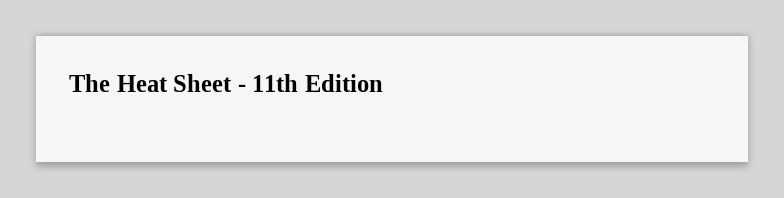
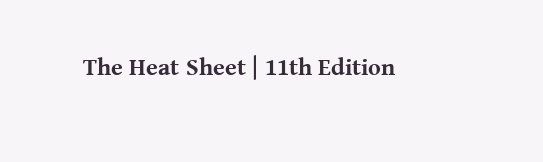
- The Heat Sheet - 11th Edition
+ The Heat Sheet | 11th Edition

